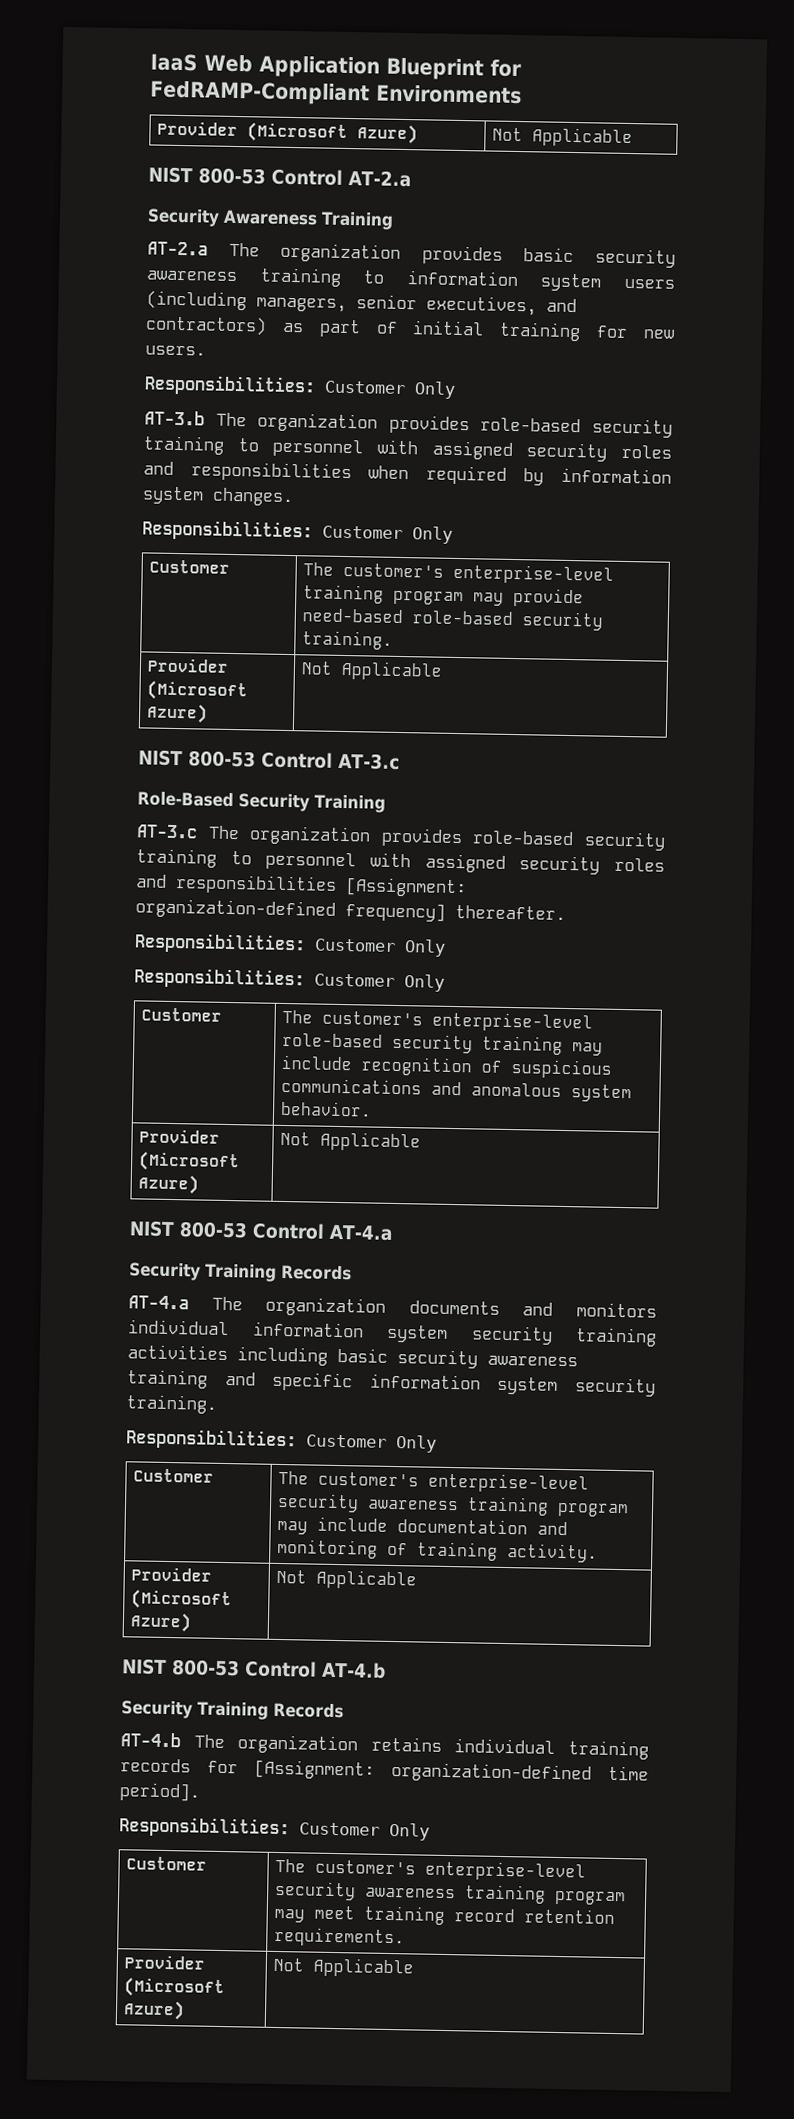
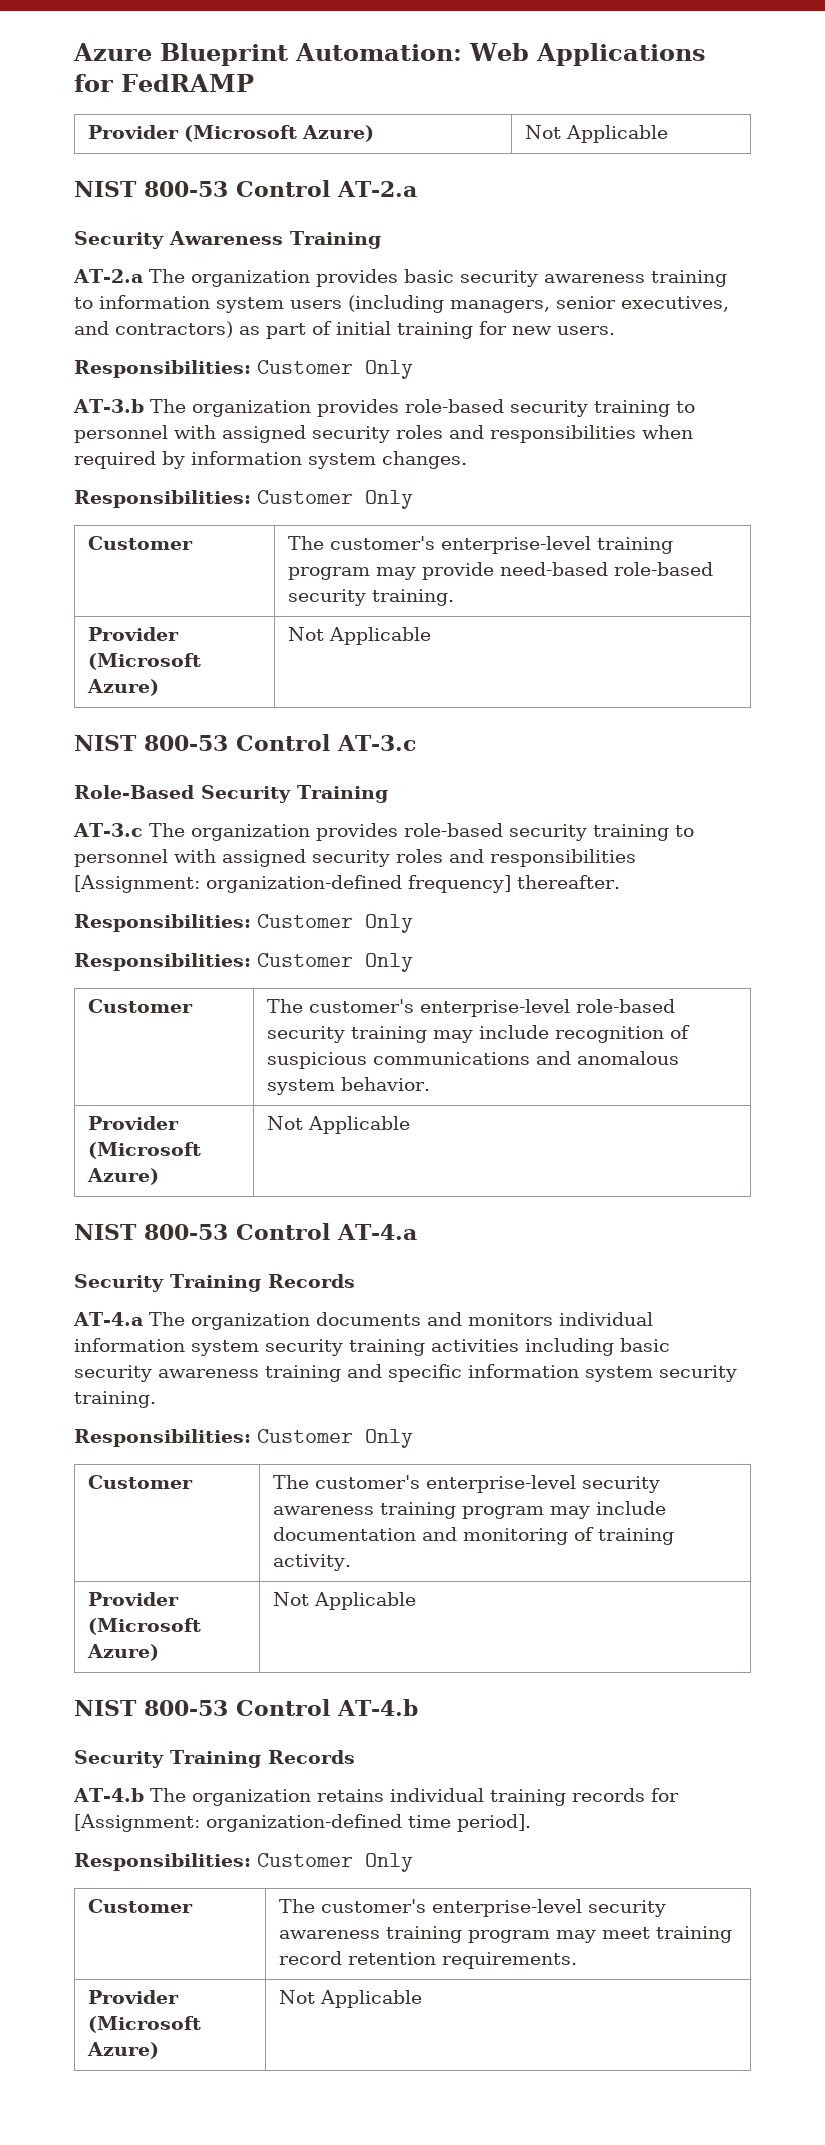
- IaaS Web Application Blueprint for FedRAMP-Compliant Environments
+ Azure Blueprint Automation: Web Applications for FedRAMP

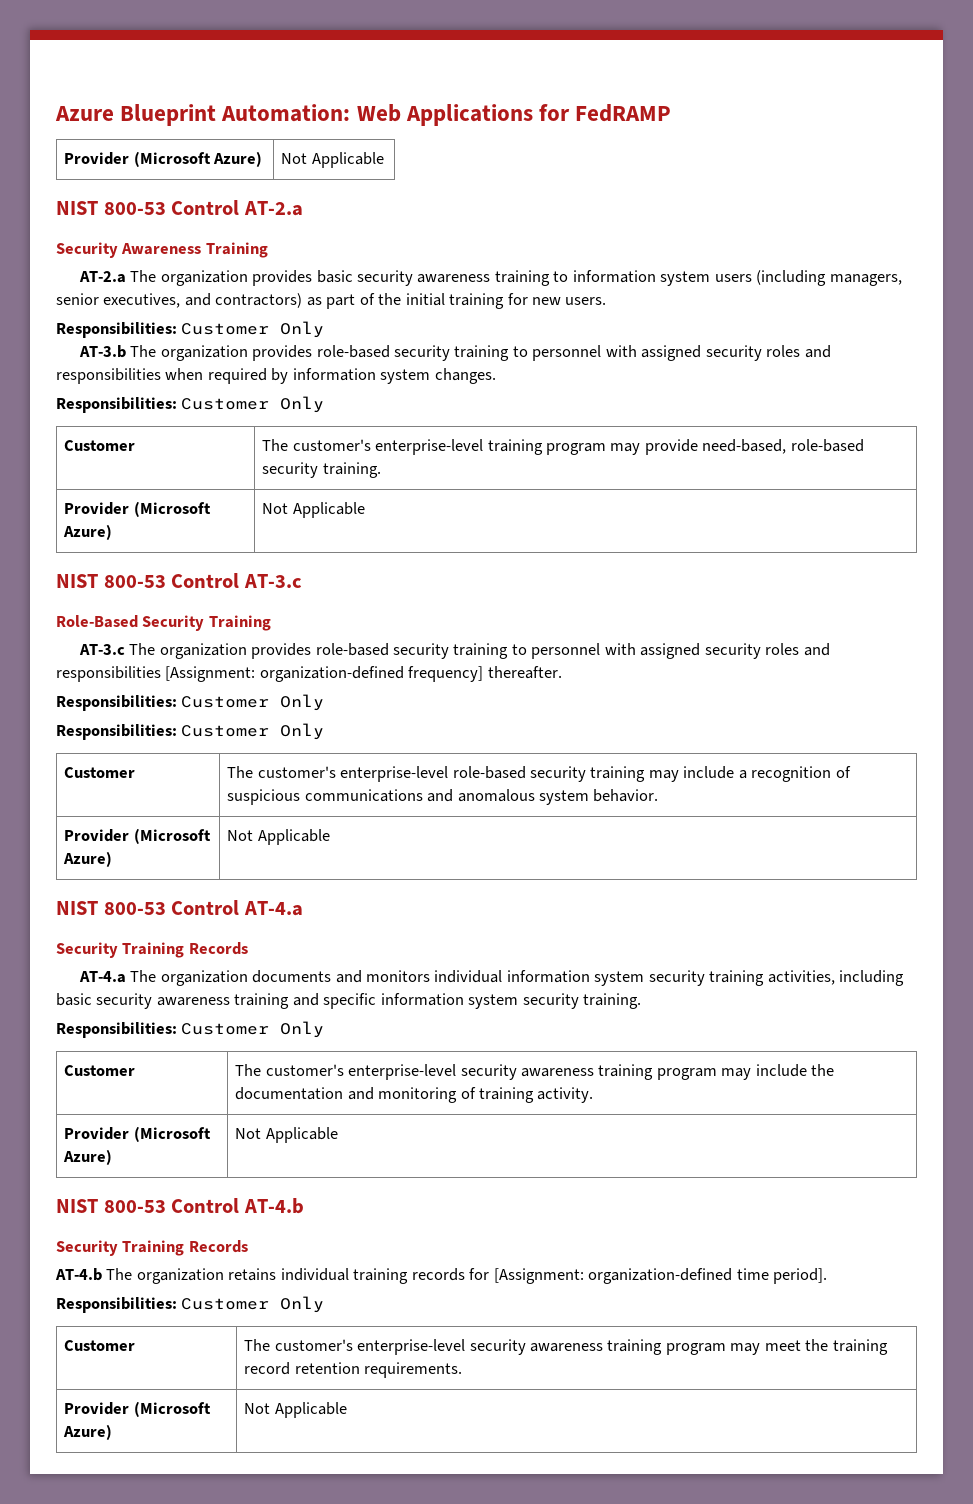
- AT-2.a The organization provides basic security awareness training to information system users (including managers, senior executives, and contractors) as part of initial training for new users.
+ AT-2.a The organization provides basic security awareness training to information system users (including managers, senior executives, and contractors) as part of the initial training for new users.
- Customer | The customer's enterprise-level training program may provide need-based role-based security training.
+ Customer | The customer's enterprise-level training program may provide need-based, role-based security training.
- Customer | The customer's enterprise-level role-based security training may include recognition of suspicious communications and anomalous system behavior.
+ Customer | The customer's enterprise-level role-based security training may include a recognition of suspicious communications and anomalous system behavior.
- AT-4.a The organization documents and monitors individual information system security training activities including basic security awareness training and specific information system security training.
+ AT-4.a The organization documents and monitors individual information system security training activities, including basic security awareness training and specific information system security training.
- Customer | The customer's enterprise-level security awareness training program may include documentation and monitoring of training activity.
+ Customer | The customer's enterprise-level security awareness training program may include the documentation and monitoring of training activity.
- Customer | The customer's enterprise-level security awareness training program may meet training record retention requirements.
+ Customer | The customer's enterprise-level security awareness training program may meet the training record retention requirements.

